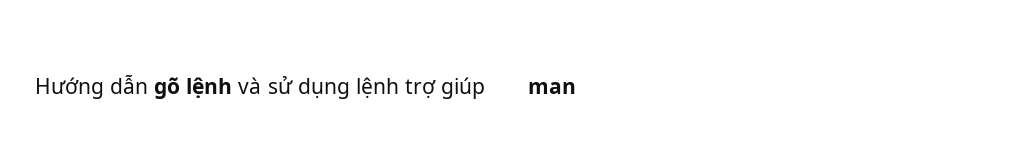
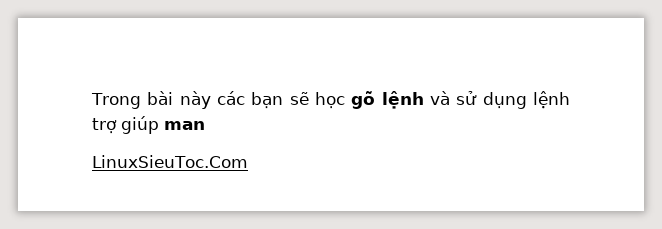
- Hướng dẫn gõ lệnh và sử dụng lệnh trợ giúp man
+ Trong bài này các bạn sẽ học gõ lệnh và sử dụng lệnh trợ giúp man
+ LinuxSieuToc.Com

